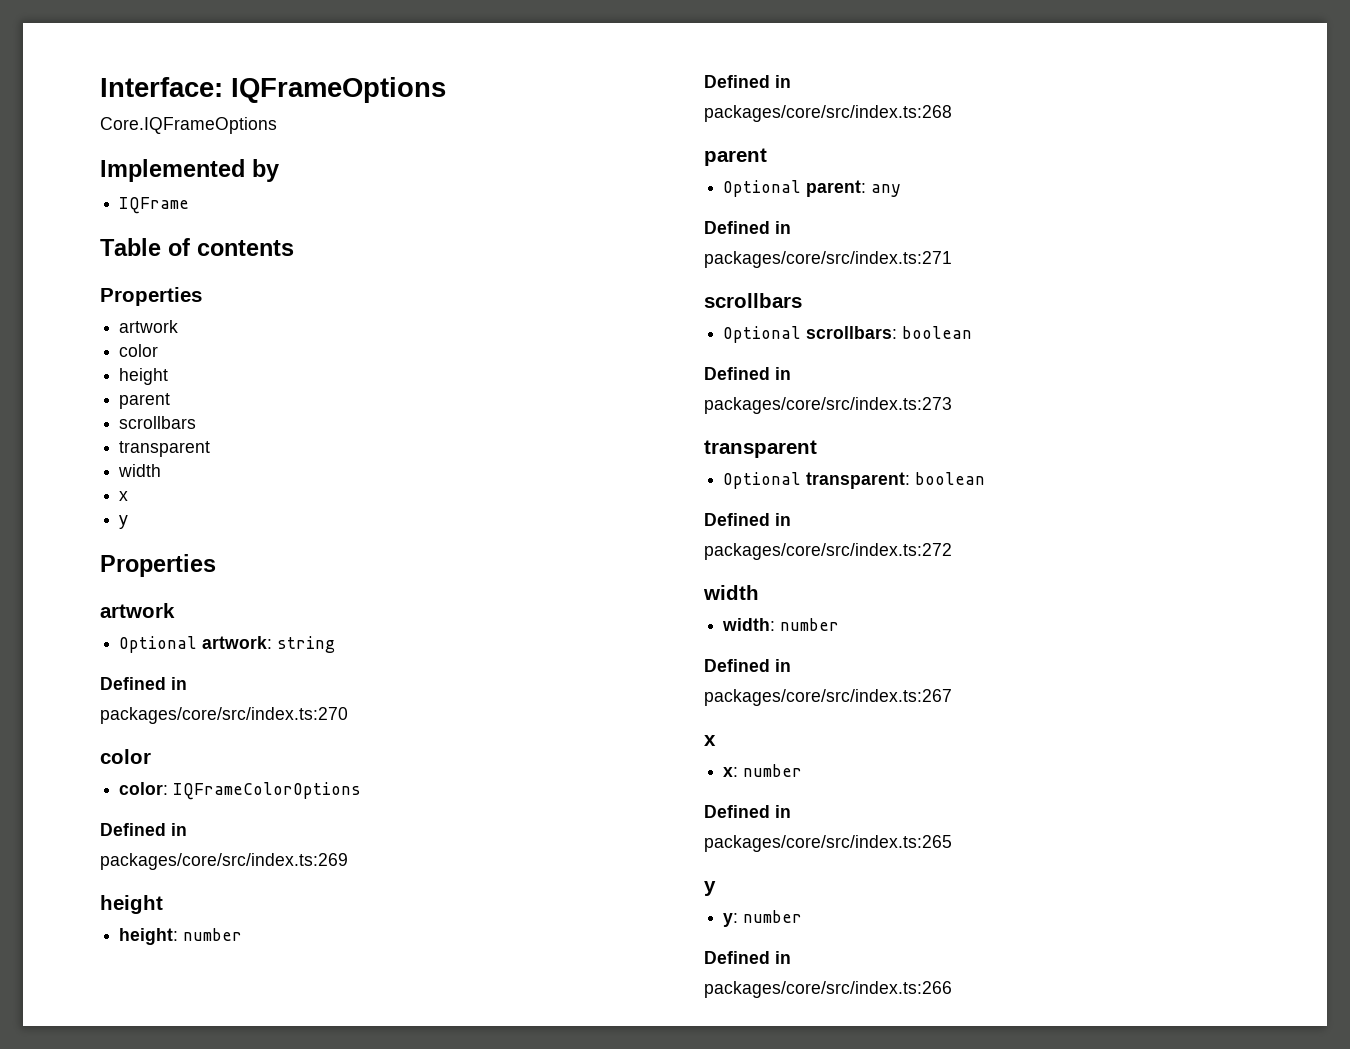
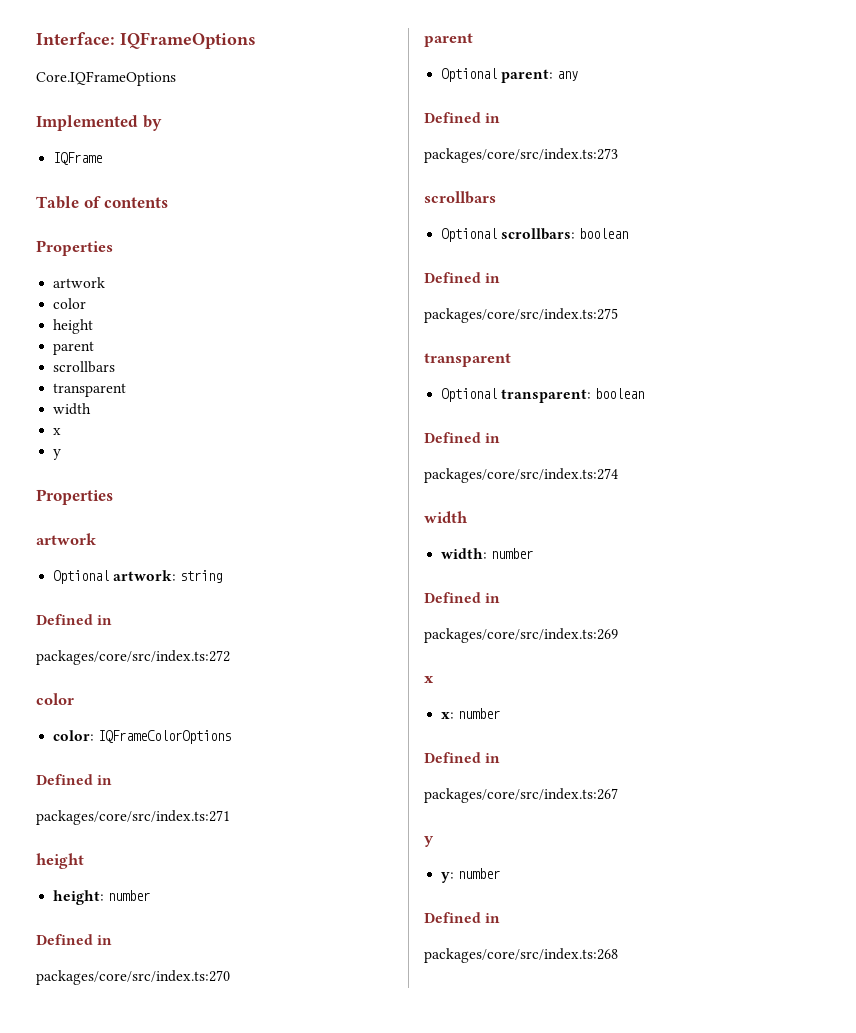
- packages/core/src/index.ts:270
+ packages/core/src/index.ts:272
- packages/core/src/index.ts:269
+ packages/core/src/index.ts:271
- packages/core/src/index.ts:268
+ packages/core/src/index.ts:270
- packages/core/src/index.ts:271
+ packages/core/src/index.ts:273
- packages/core/src/index.ts:273
+ packages/core/src/index.ts:275
- packages/core/src/index.ts:272
+ packages/core/src/index.ts:274
- packages/core/src/index.ts:267
+ packages/core/src/index.ts:269
- packages/core/src/index.ts:265
+ packages/core/src/index.ts:267
- packages/core/src/index.ts:266
+ packages/core/src/index.ts:268

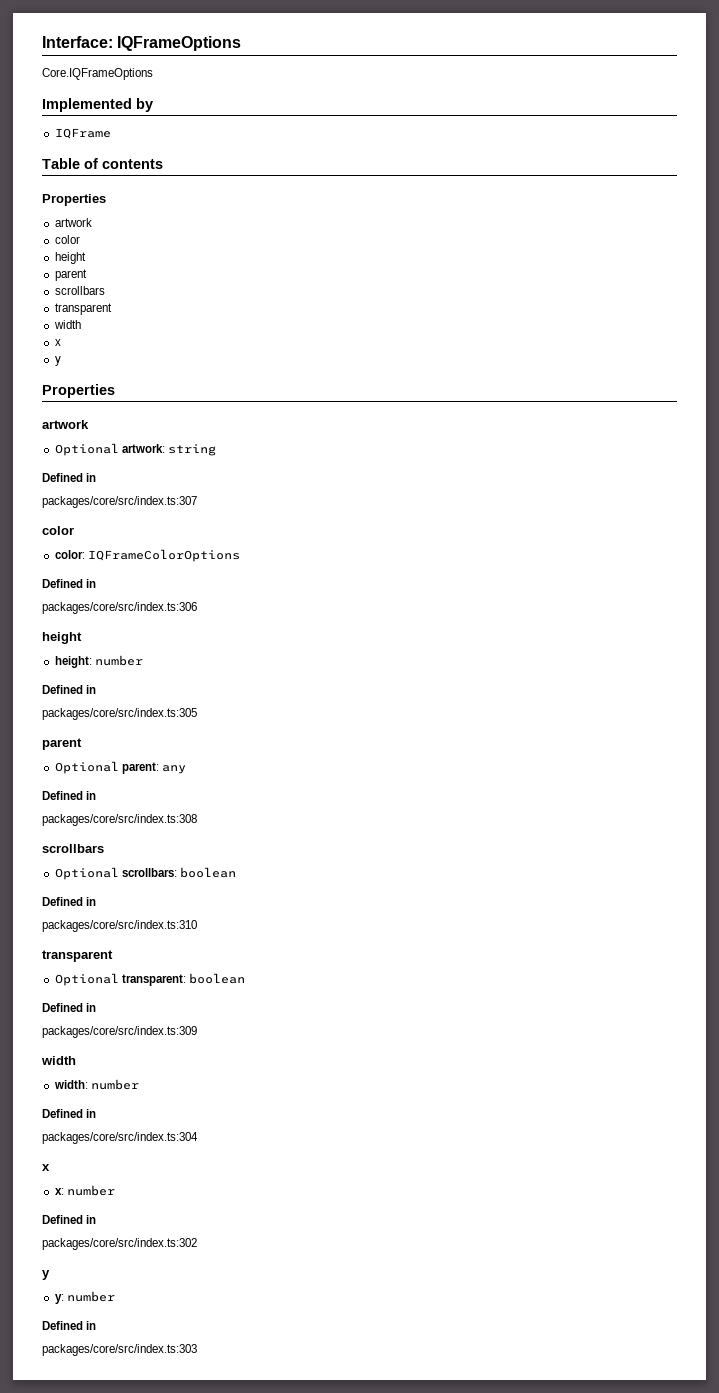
- packages/core/src/index.ts:272
+ packages/core/src/index.ts:307
- packages/core/src/index.ts:271
+ packages/core/src/index.ts:306
- packages/core/src/index.ts:270
+ packages/core/src/index.ts:305
- packages/core/src/index.ts:273
+ packages/core/src/index.ts:308
- packages/core/src/index.ts:275
+ packages/core/src/index.ts:310
- packages/core/src/index.ts:274
+ packages/core/src/index.ts:309
- packages/core/src/index.ts:269
+ packages/core/src/index.ts:304
- packages/core/src/index.ts:267
+ packages/core/src/index.ts:302
- packages/core/src/index.ts:268
+ packages/core/src/index.ts:303

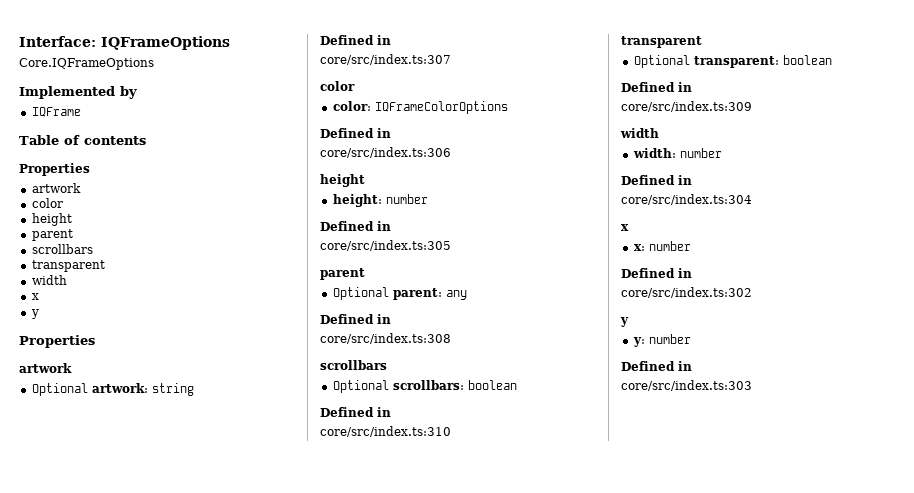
- packages/core/src/index.ts:307
+ core/src/index.ts:307
- packages/core/src/index.ts:306
+ core/src/index.ts:306
- packages/core/src/index.ts:305
+ core/src/index.ts:305
- packages/core/src/index.ts:308
+ core/src/index.ts:308
- packages/core/src/index.ts:310
+ core/src/index.ts:310
- packages/core/src/index.ts:309
+ core/src/index.ts:309
- packages/core/src/index.ts:304
+ core/src/index.ts:304
- packages/core/src/index.ts:302
+ core/src/index.ts:302
- packages/core/src/index.ts:303
+ core/src/index.ts:303

